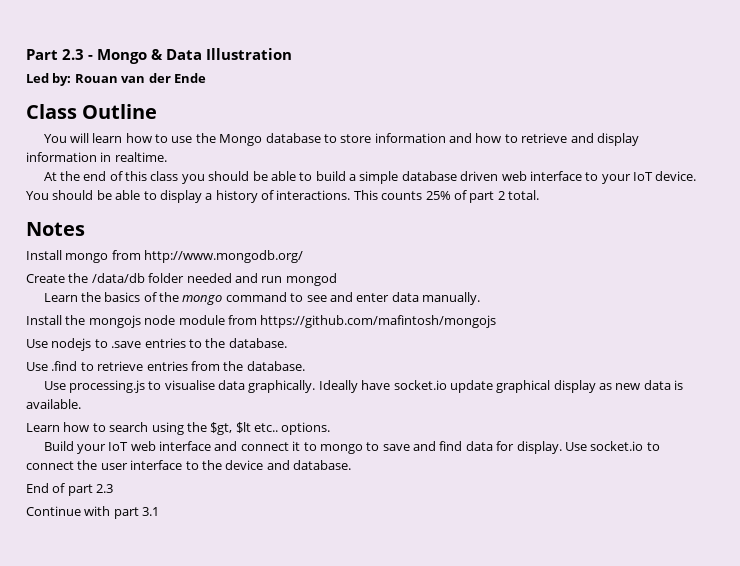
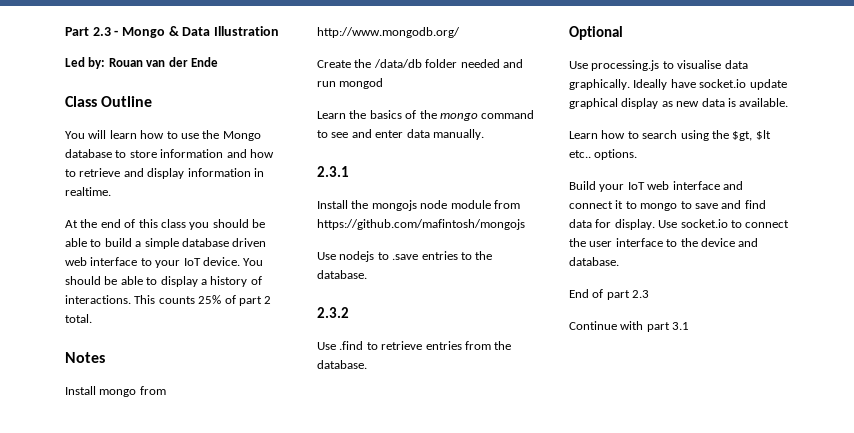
+ 2.3.1
+ 2.3.2
+ Optional

